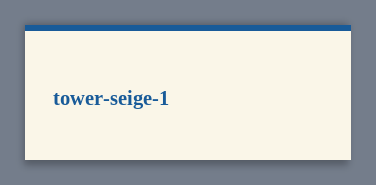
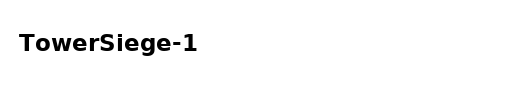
- tower-seige-1
+ TowerSiege-1

